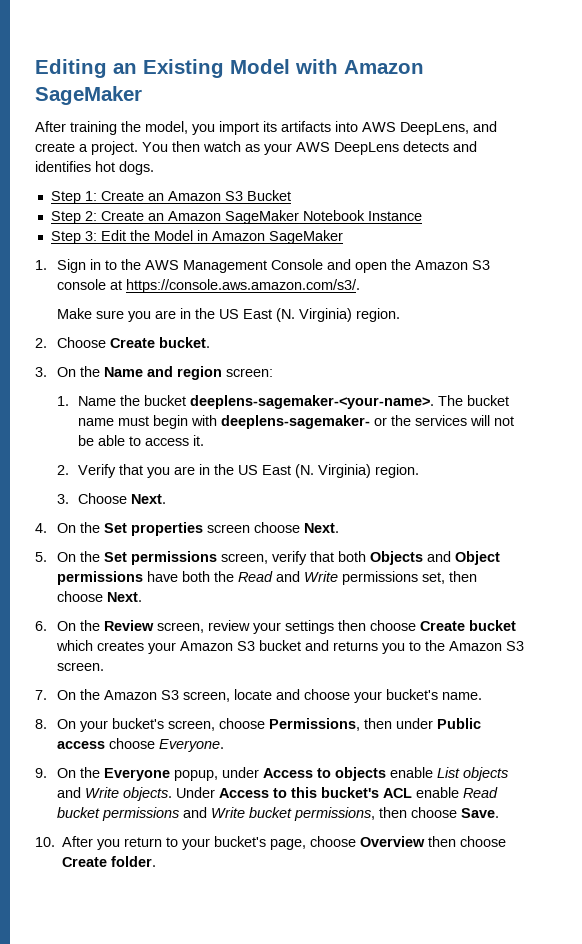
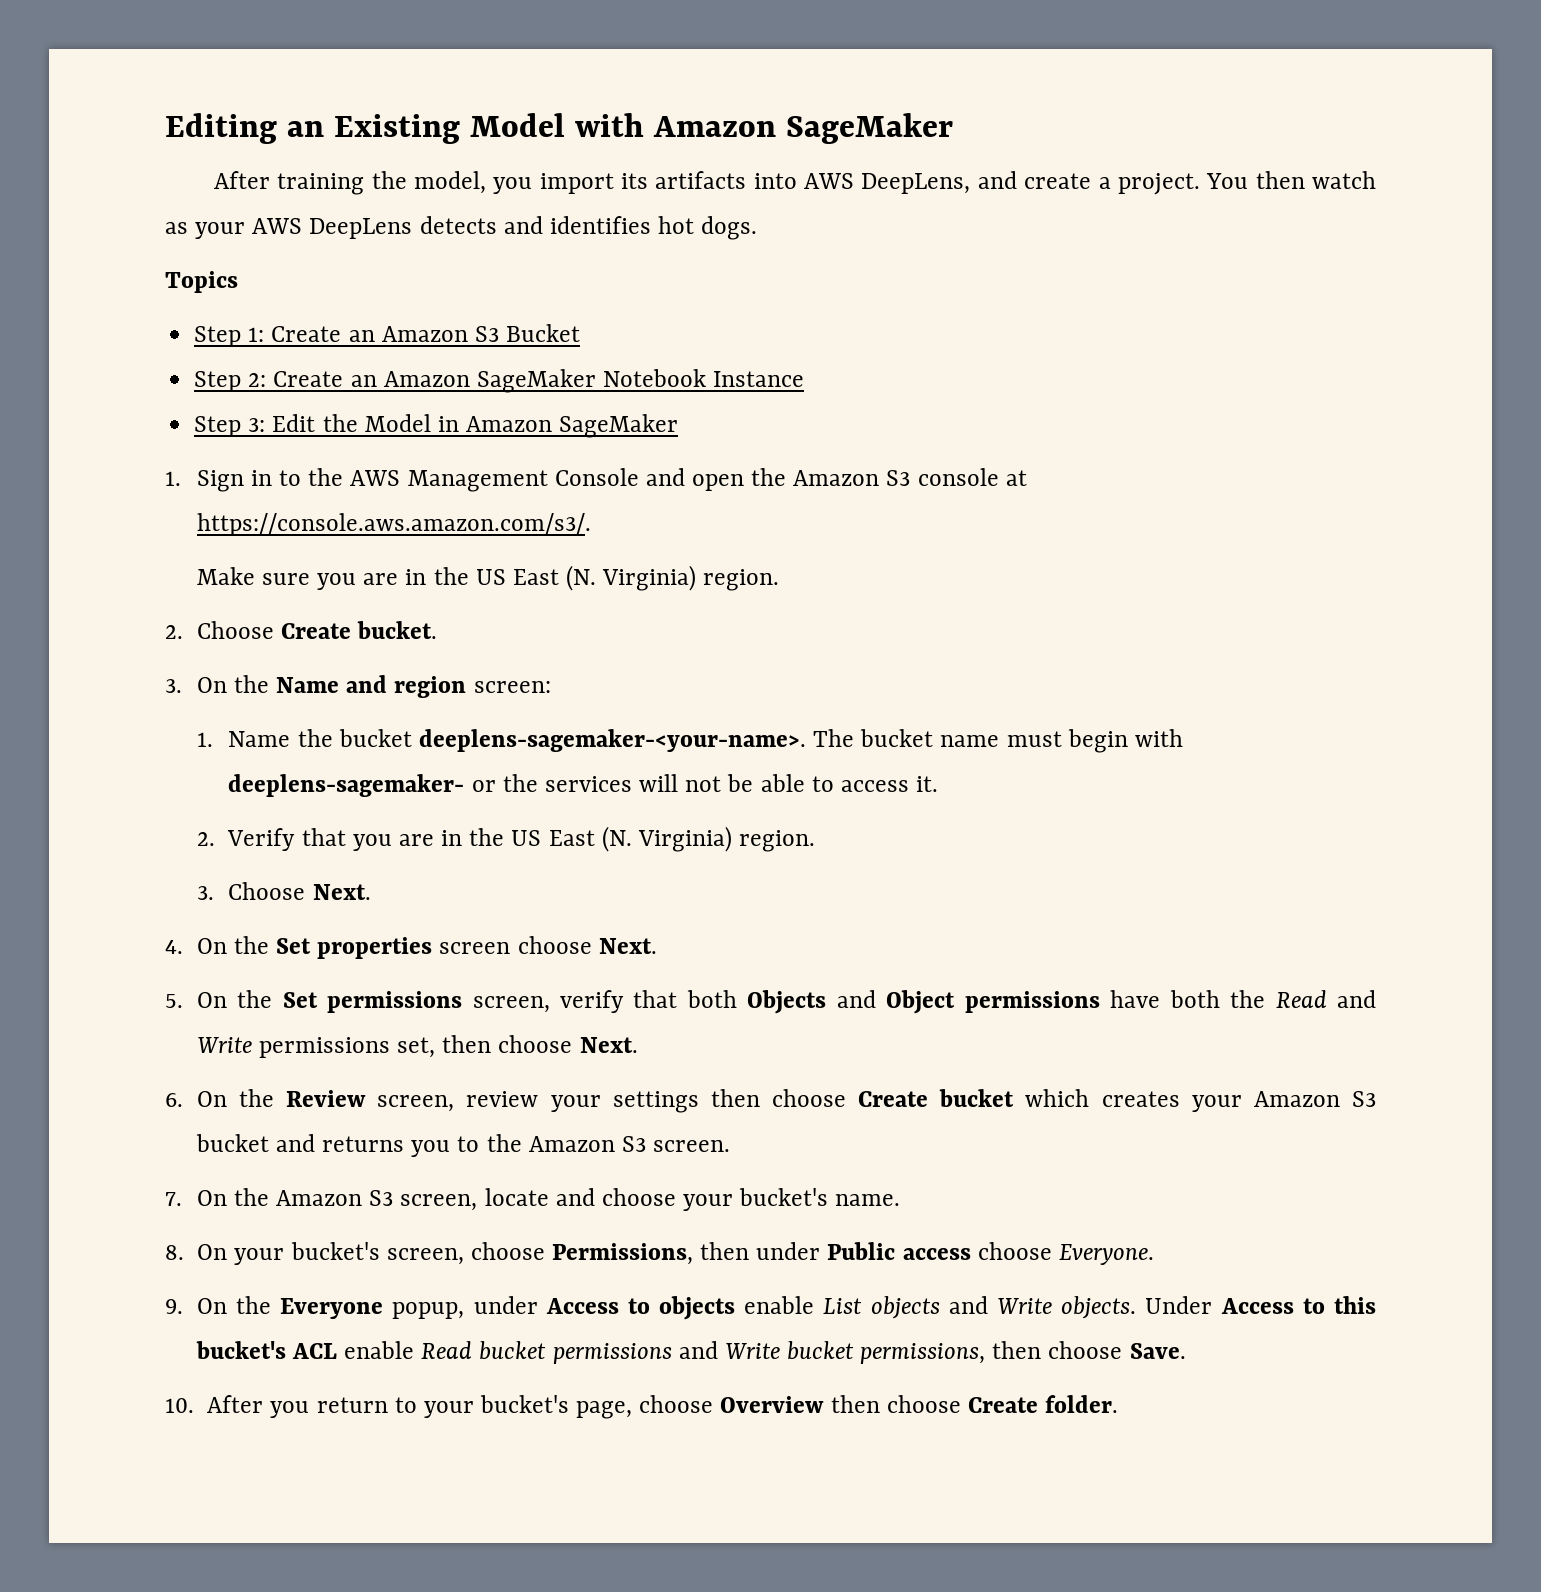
+ Topics

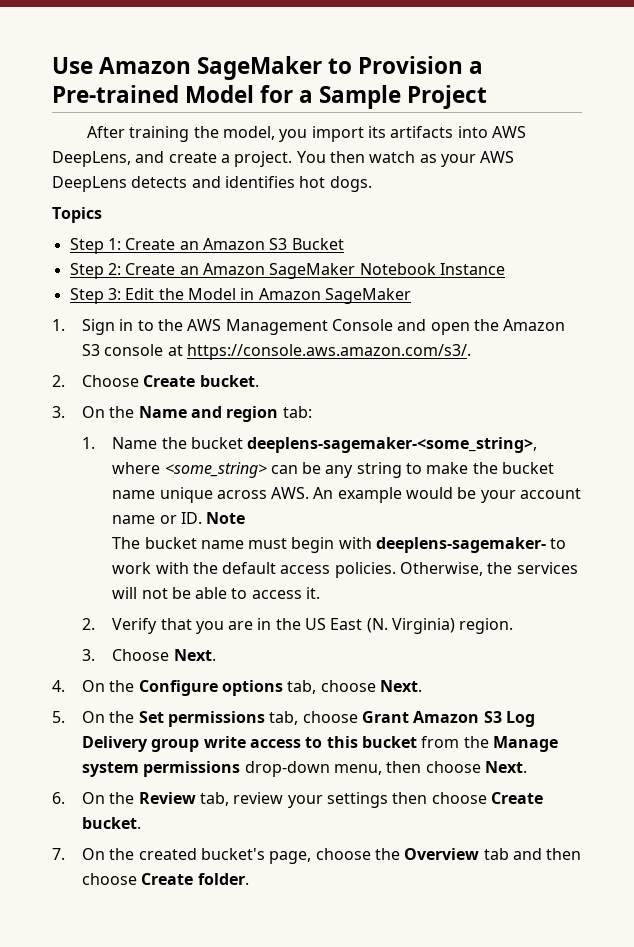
- Editing an Existing Model with Amazon SageMaker
+ Use Amazon SageMaker to Provision a Pre-trained Model for a Sample Project
- Make sure you are in the US East (N. Virginia) region.
- 3. On the Name and region screen:
+ 3. On the Name and region tab:
- 1. Name the bucket deeplens-sagemaker-<your-name>. The bucket name must begin with deeplens-sagemaker- or the services will not be able to access it.
+ 1. Name the bucket deeplens-sagemaker-<some_string>, where <some_string> can be any string to make the bucket name unique across AWS. An example would be your account name or ID. Note
+ The bucket name must begin with deeplens-sagemaker- to work with the default access policies. Otherwise, the services will not be able to access it.
- 4. On the Set properties screen choose Next.
+ 4. On the Configure options tab, choose Next.
- 5. On the Set permissions screen, verify that both Objects and Object permissions have both the Read and Write permissions set, then choose Next.
+ 5. On the Set permissions tab, choose Grant Amazon S3 Log Delivery group write access to this bucket from the Manage system permissions drop-down menu, then choose Next.
- 6. On the Review screen, review your settings then choose Create bucket which creates your Amazon S3 bucket and returns you to the Amazon S3 screen.
- 7. On the Amazon S3 screen, locate and choose your bucket's name.
- 8. On your bucket's screen, choose Permissions, then under Public access choose Everyone.
- 9. On the Everyone popup, under Access to objects enable List objects and Write objects. Under Access to this bucket's ACL enable Read bucket permissions and Write bucket permissions, then choose Save.
- 10. After you return to your bucket's page, choose Overview then choose Create folder.
+ 6. On the Review tab, review your settings then choose Create bucket.
+ 7. On the created bucket's page, choose the Overview tab and then choose Create folder.

